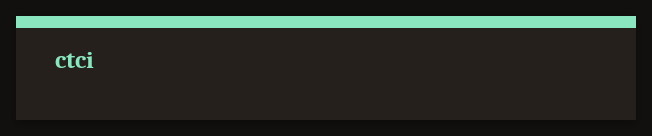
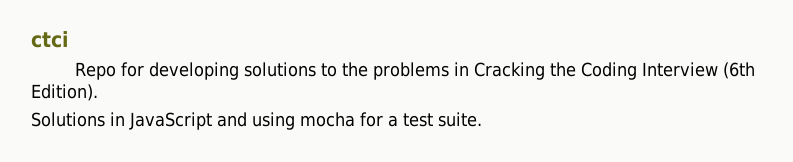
+ Repo for developing solutions to the problems in Cracking the Coding Interview (6th Edition).
+ Solutions in JavaScript and using mocha for a test suite.

